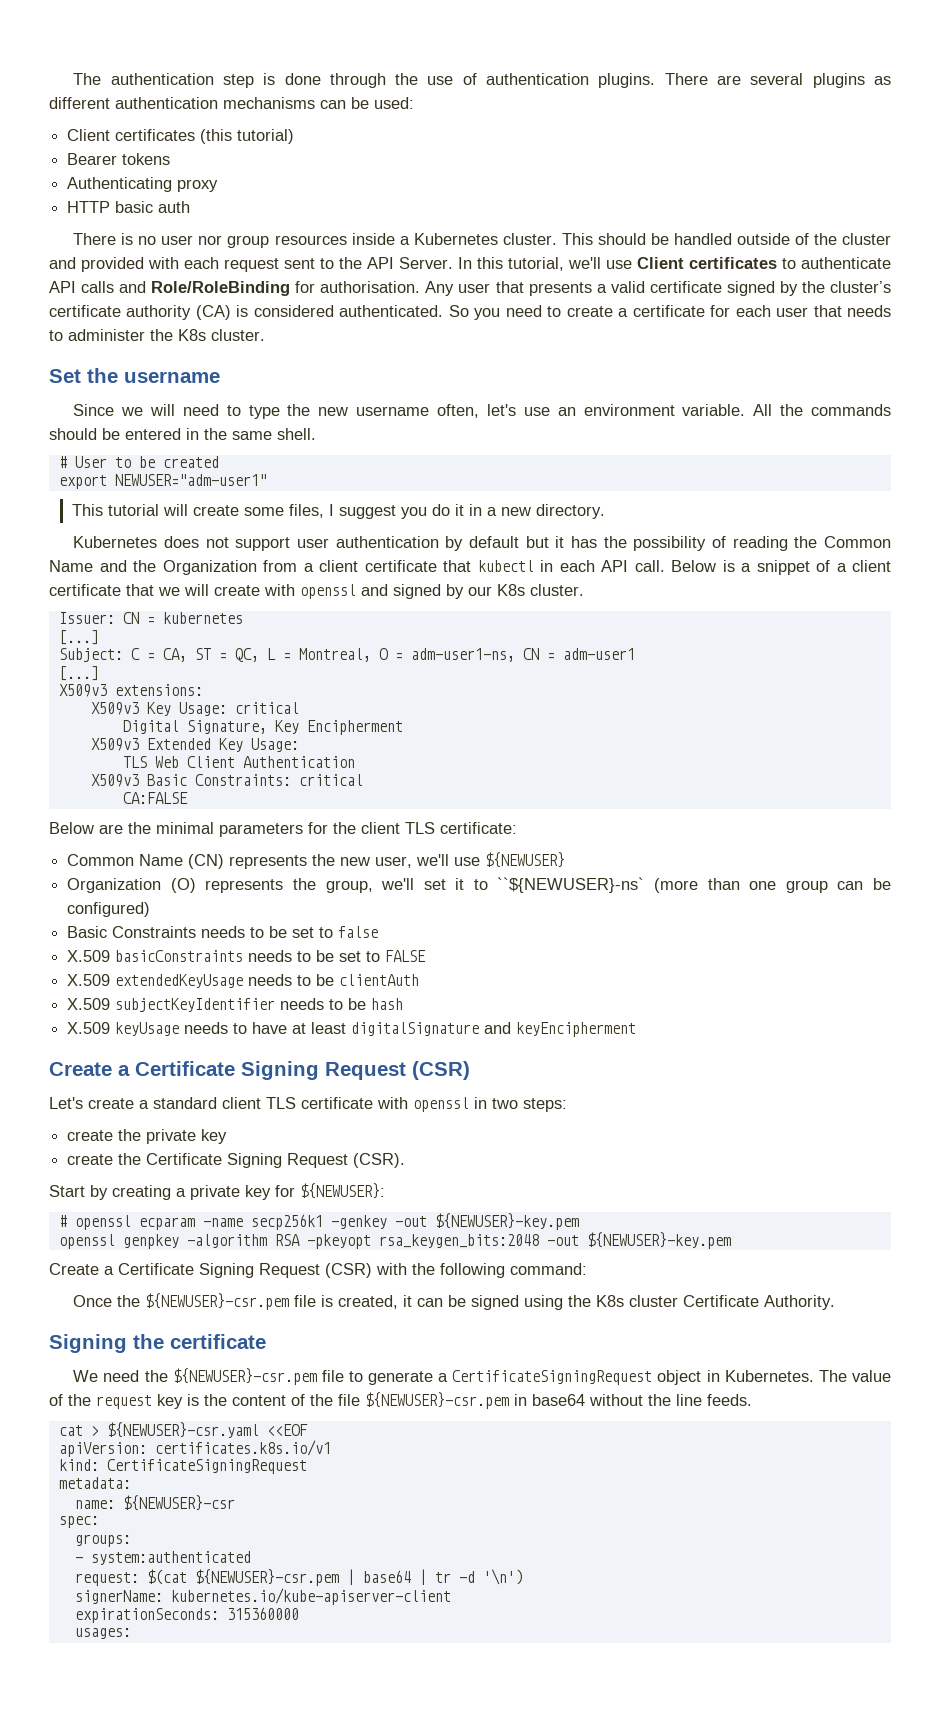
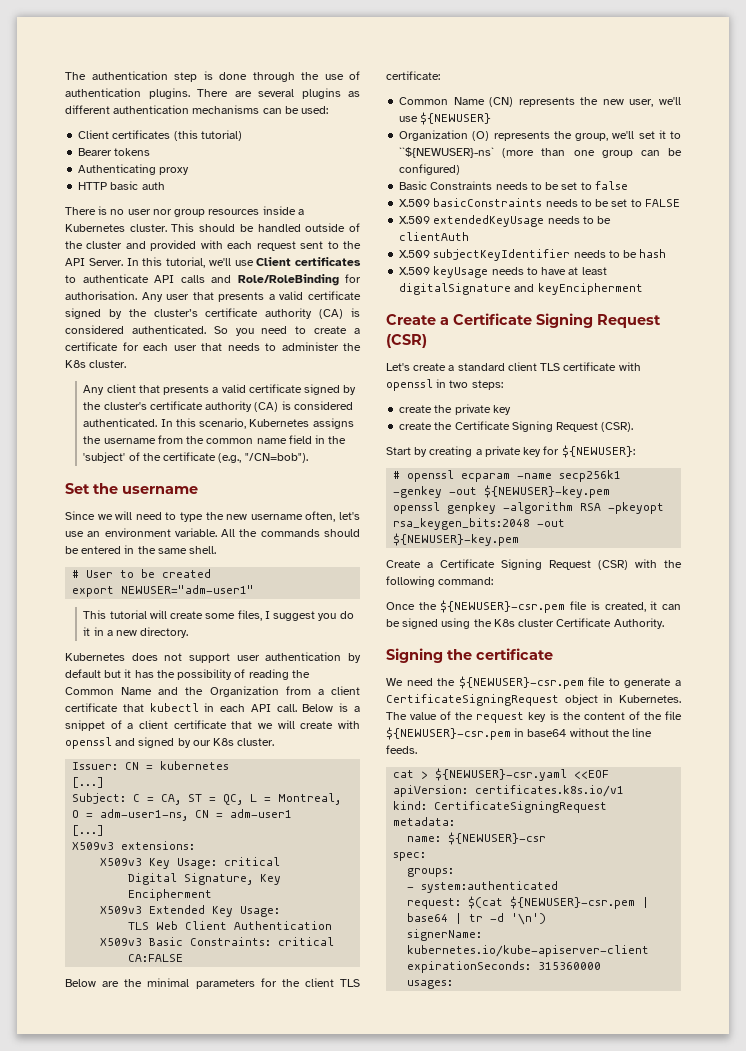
+ Any client that presents a valid certificate signed by the cluster's certificate authority (CA) is considered authenticated. In this scenario, Kubernetes assigns the username from the common name field in the 'subject' of the certificate (e.g., "/CN=bob").

